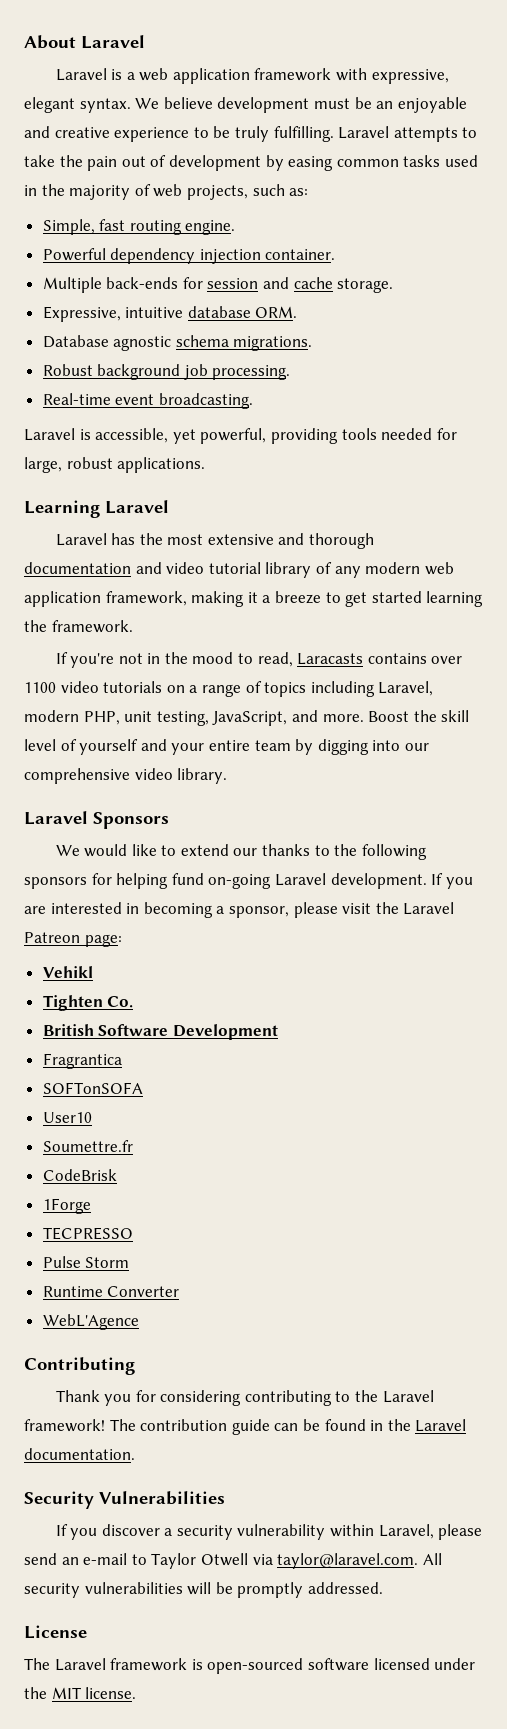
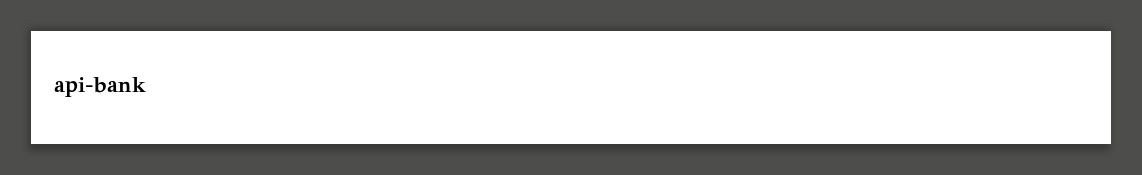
- About Laravel
- Laravel is a web application framework with expressive, elegant syntax. We believe development must be an enjoyable and creative experience to be truly fulfilling. Laravel attempts to take the pain out of development by easing common tasks used in the majority of web projects, such as:
- Simple, fast routing engine.
- Powerful dependency injection container.
- Multiple back-ends for session and cache storage.
- Expressive, intuitive database ORM.
- Database agnostic schema migrations.
- Robust background job processing.
- Real-time event broadcasting.
- Laravel is accessible, yet powerful, providing tools needed for large, robust applications.
- Learning Laravel
- Laravel has the most extensive and thorough documentation and video tutorial library of any modern web application framework, making it a breeze to get started learning the framework.
- If you're not in the mood to read, Laracasts contains over 1100 video tutorials on a range of topics including Laravel, modern PHP, unit testing, JavaScript, and more. Boost the skill level of yourself and your entire team by digging into our comprehensive video library.
- Laravel Sponsors
- We would like to extend our thanks to the following sponsors for helping fund on-going Laravel development. If you are interested in becoming a sponsor, please visit the Laravel Patreon page:
- Vehikl
- Tighten Co.
- British Software Development
- Fragrantica
- SOFTonSOFA
- User10
- Soumettre.fr
- CodeBrisk
- 1Forge
- TECPRESSO
- Pulse Storm
- Runtime Converter
- WebL'Agence
- Contributing
- Thank you for considering contributing to the Laravel framework! The contribution guide can be found in the Laravel documentation.
- Security Vulnerabilities
- If you discover a security vulnerability within Laravel, please send an e-mail to Taylor Otwell via taylor@laravel.com. All security vulnerabilities will be promptly addressed.
- License
- The Laravel framework is open-sourced software licensed under the MIT license.
+ api-bank

